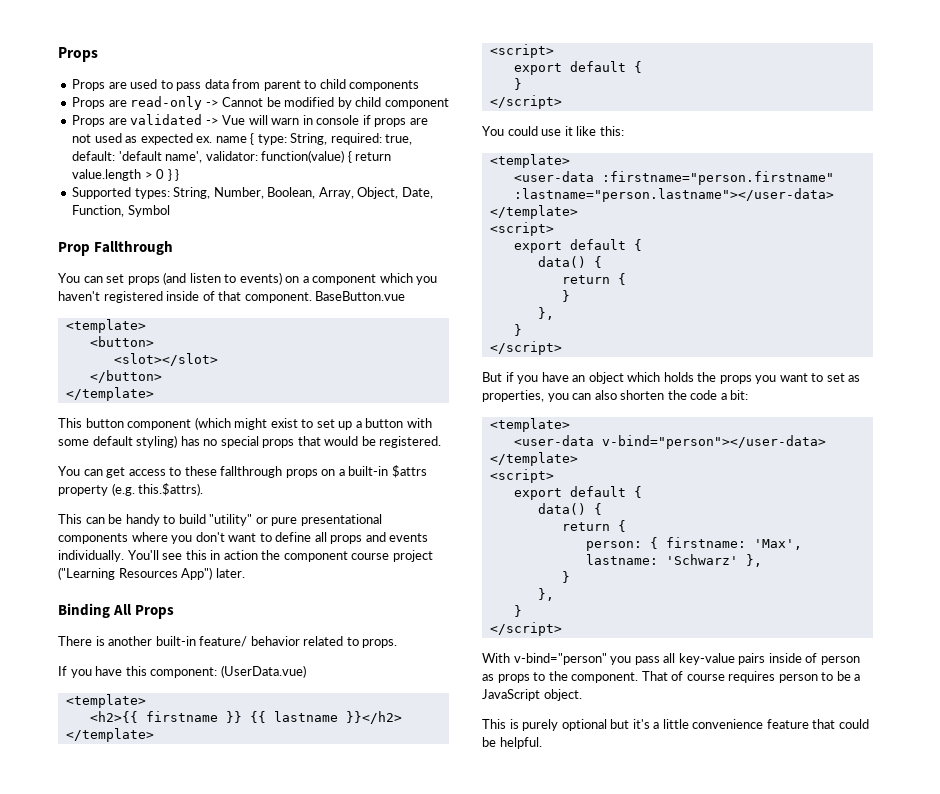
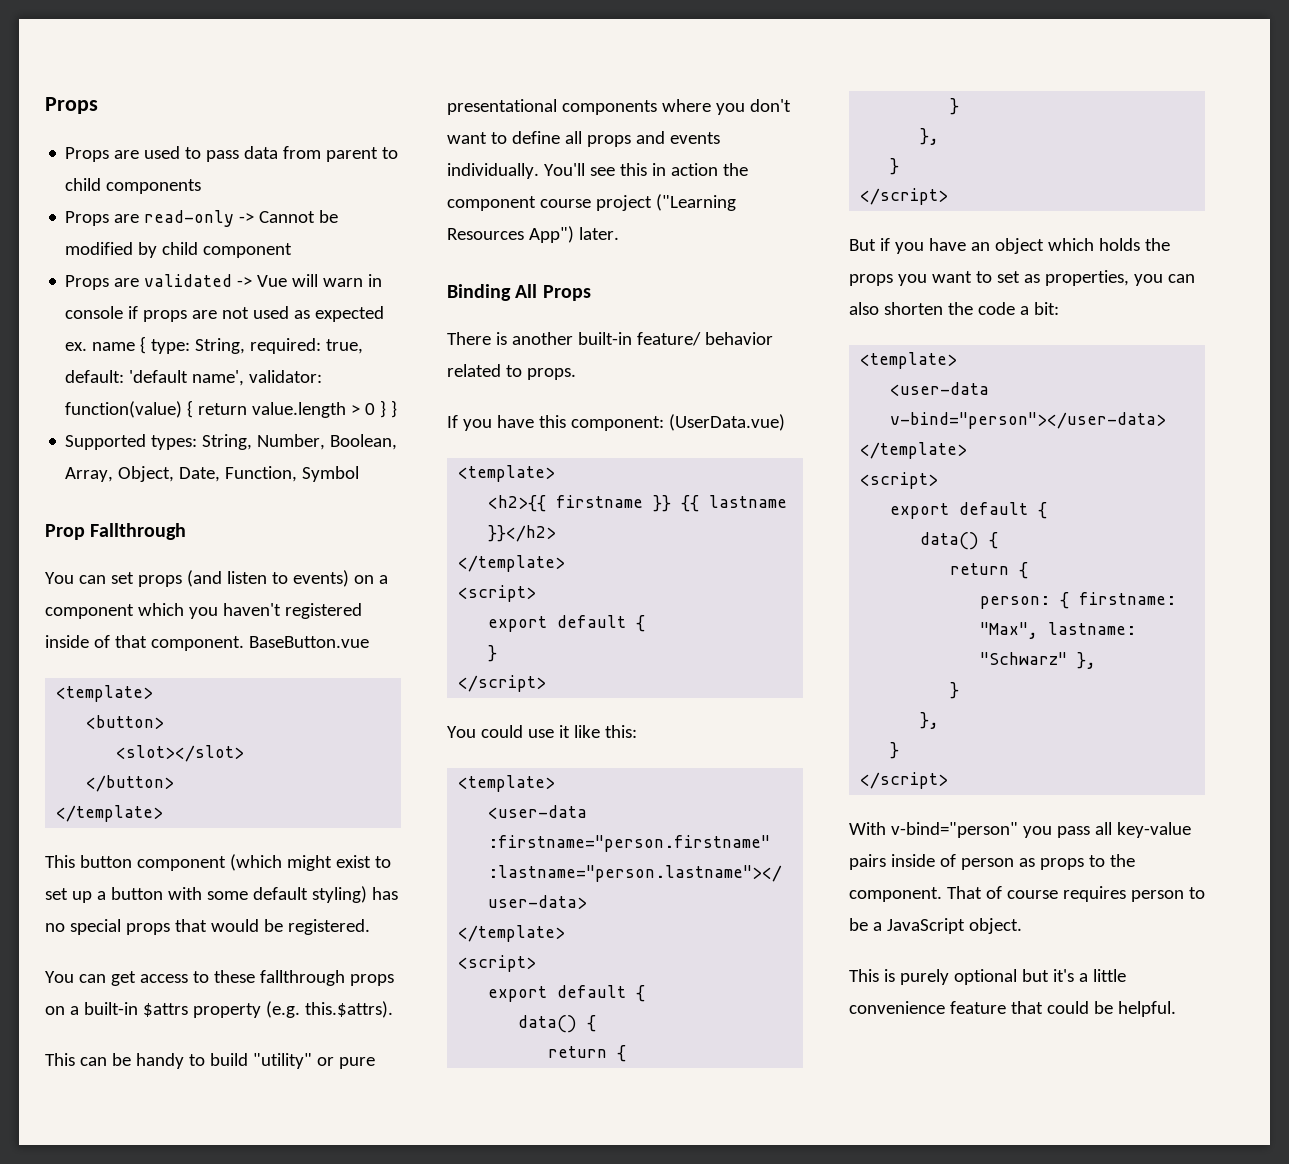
- person: { firstname: 'Max', lastname: 'Schwarz' },
+ person: { firstname: "Max", lastname: "Schwarz" },

